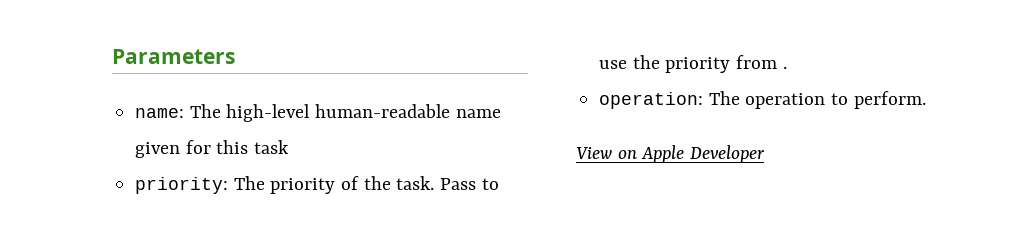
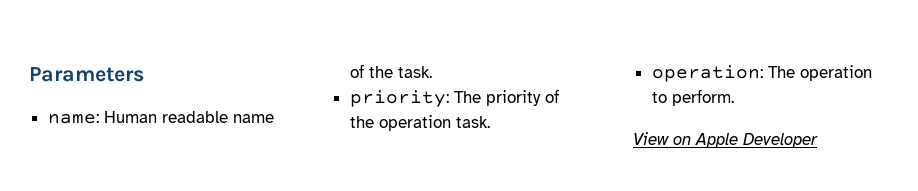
- name: The high-level human-readable name given for this task
+ name: Human readable name of the task.
- priority: The priority of the task. Pass to use the priority from .
+ priority: The priority of the operation task.

